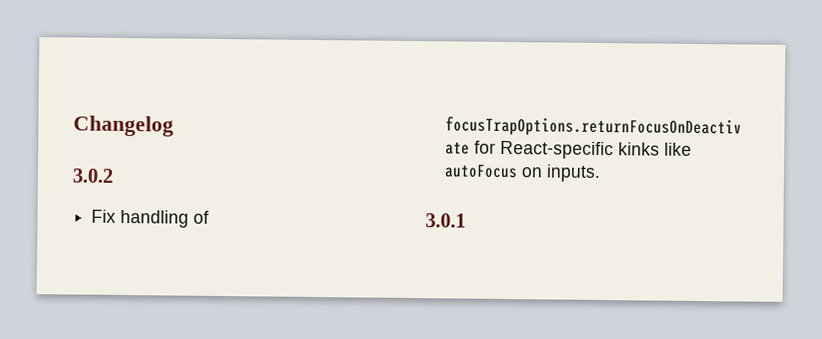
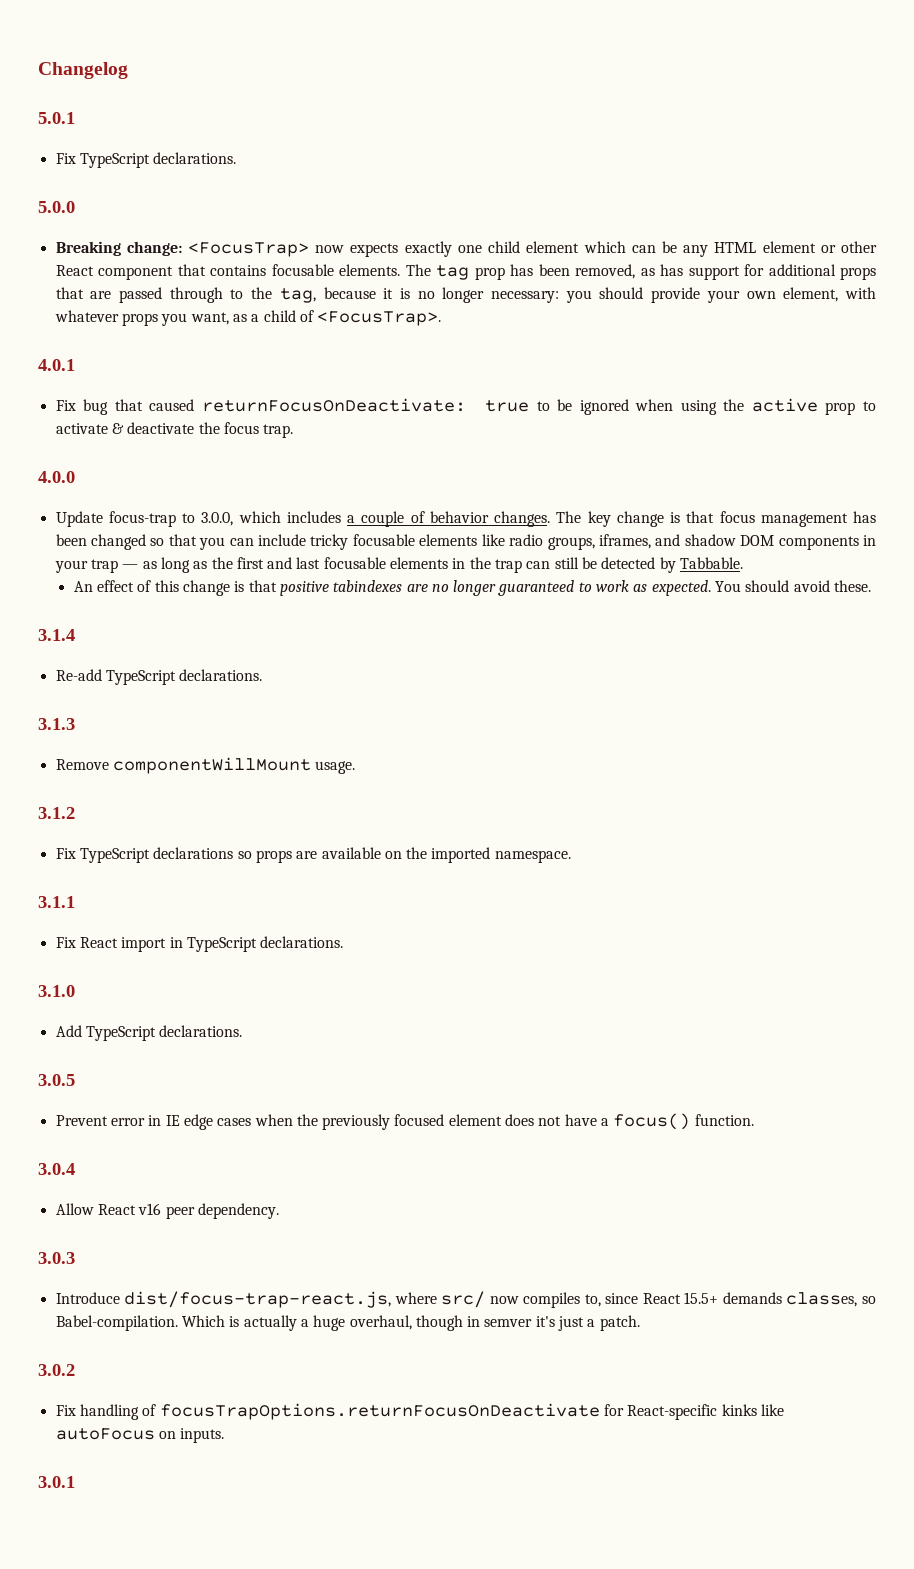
+ 5.0.1
+ Fix TypeScript declarations.
+ 5.0.0
+ Breaking change: <FocusTrap> now expects exactly one child element which can be any HTML element or other React component that contains focusable elements. The tag prop has been removed, as has support for additional props that are passed through to the tag, because it is no longer necessary: you should provide your own element, with whatever props you want, as a child of <FocusTrap>.
+ 4.0.1
+ Fix bug that caused returnFocusOnDeactivate: true to be ignored when using the active prop to activate & deactivate the focus trap.
+ 4.0.0
+ Update focus-trap to 3.0.0, which includes a couple of behavior changes. The key change is that focus management has been changed so that you can include tricky focusable elements like radio groups, iframes, and shadow DOM components in your trap — as long as the first and last focusable elements in the trap can still be detected by Tabbable.
+ An effect of this change is that positive tabindexes are no longer guaranteed to work as expected. You should avoid these.
+ 3.1.4
+ Re-add TypeScript declarations.
+ 3.1.3
+ Remove componentWillMount usage.
+ 3.1.2
+ Fix TypeScript declarations so props are available on the imported namespace.
+ 3.1.1
+ Fix React import in TypeScript declarations.
+ 3.1.0
+ Add TypeScript declarations.
+ 3.0.5
+ Prevent error in IE edge cases when the previously focused element does not have a focus() function.
+ 3.0.4
+ Allow React v16 peer dependency.
+ 3.0.3
+ Introduce dist/focus-trap-react.js, where src/ now compiles to, since React 15.5+ demands classes, so Babel-compilation. Which is actually a huge overhaul, though in semver it's just a patch.

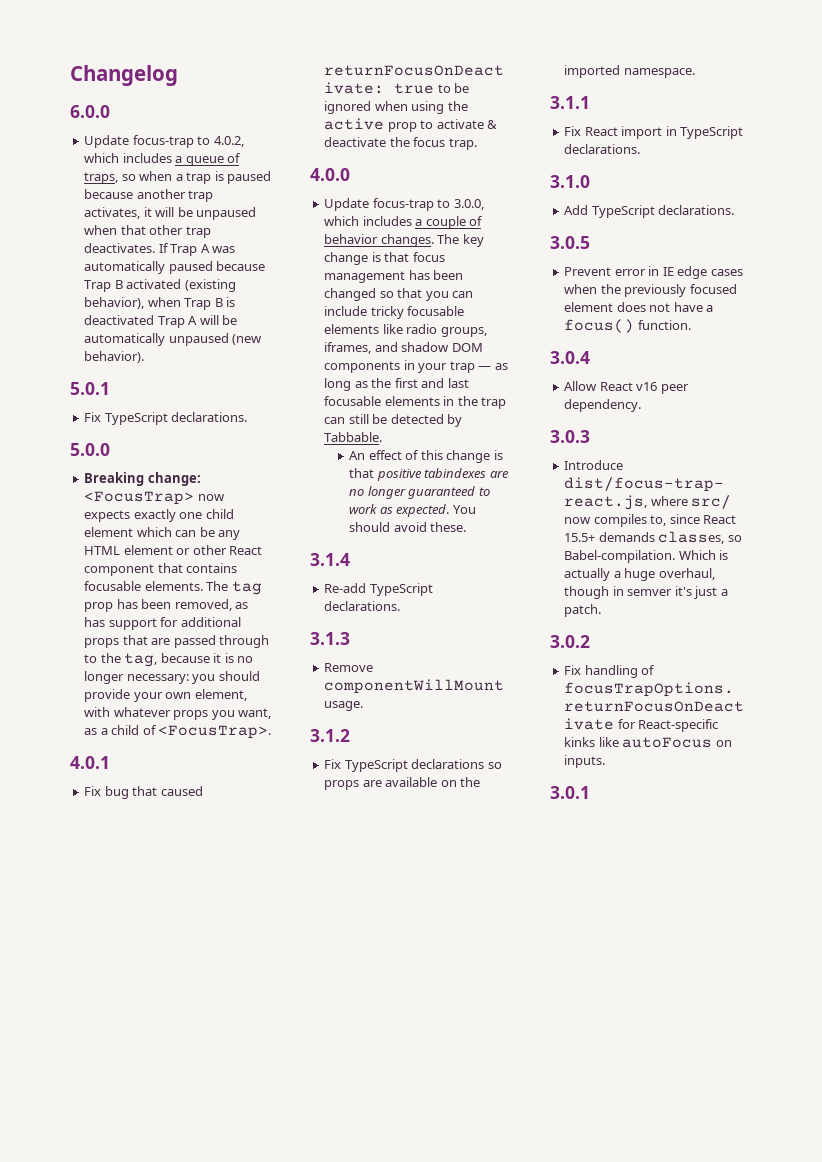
+ 6.0.0
+ Update focus-trap to 4.0.2, which includes a queue of traps, so when a trap is paused because another trap activates, it will be unpaused when that other trap deactivates. If Trap A was automatically paused because Trap B activated (existing behavior), when Trap B is deactivated Trap A will be automatically unpaused (new behavior).

